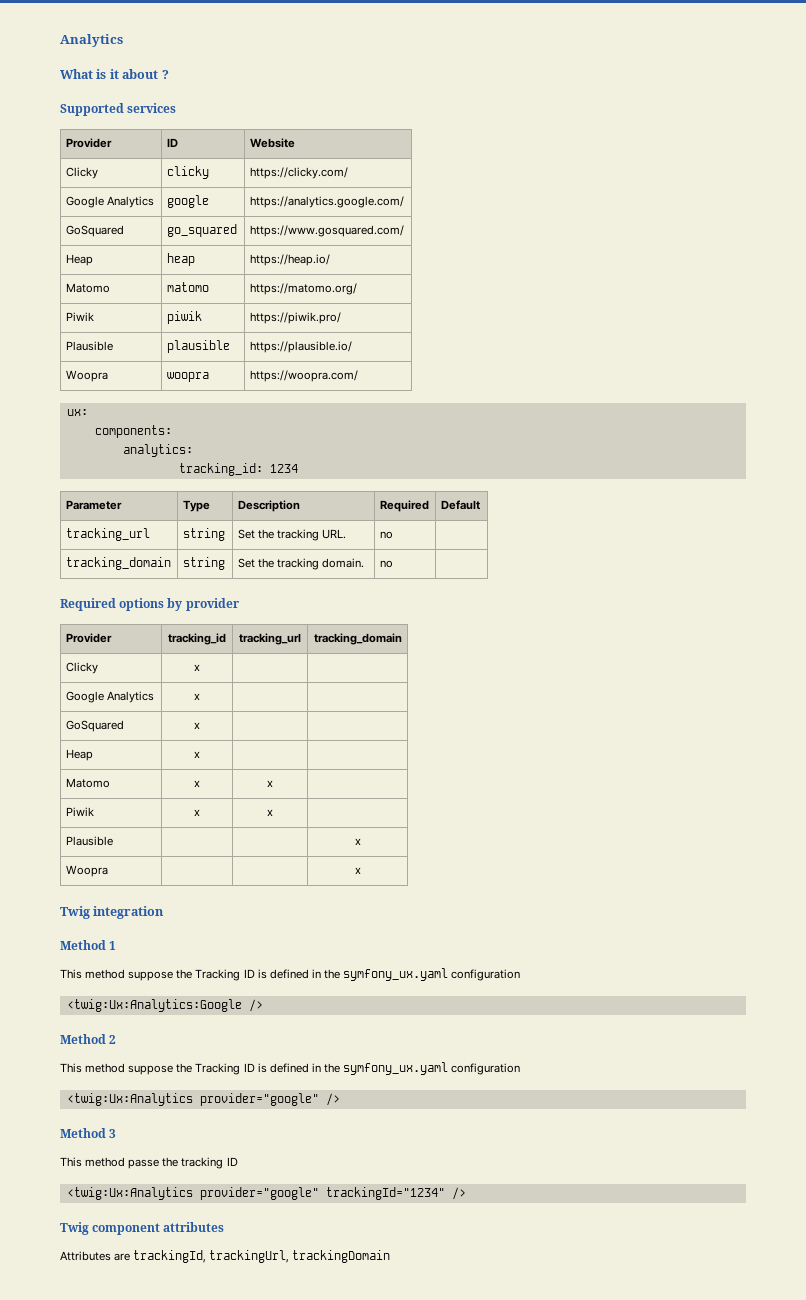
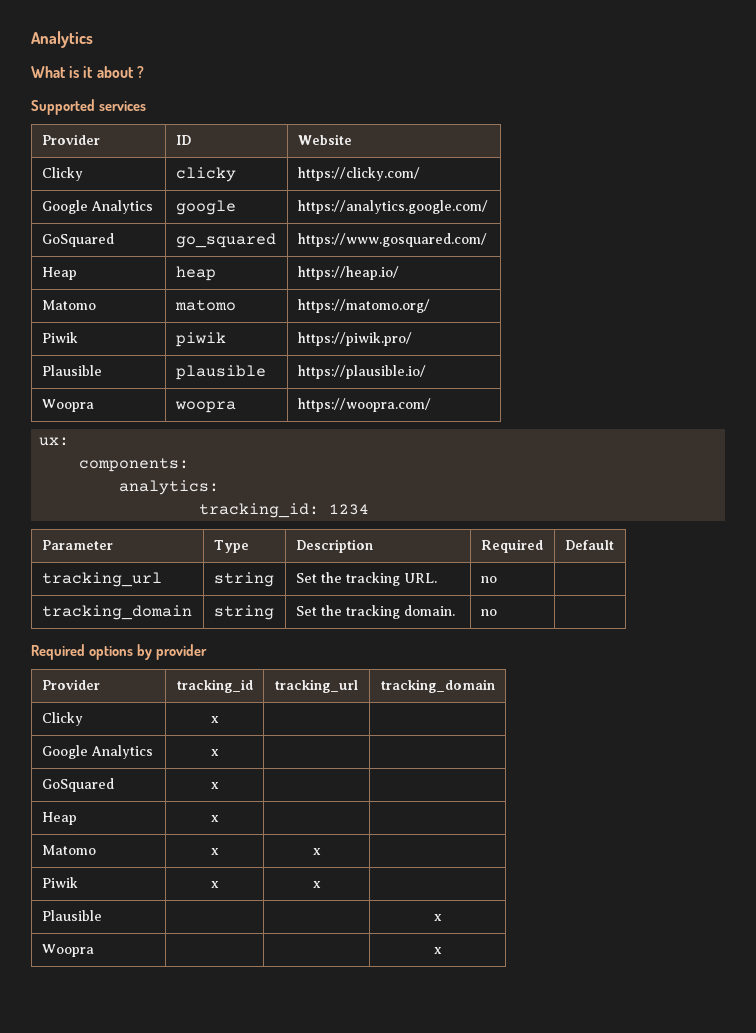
- Twig integration
- Method 1
- This method suppose the Tracking ID is defined in the symfony_ux.yaml configuration
- <twig:Ux:Analytics:Google />
- Method 2
- This method suppose the Tracking ID is defined in the symfony_ux.yaml configuration
- <twig:Ux:Analytics provider="google" />
- Method 3
- This method passe the tracking ID
- <twig:Ux:Analytics provider="google" trackingId="1234" />
- Twig component attributes
- Attributes are trackingId, trackingUrl, trackingDomain

